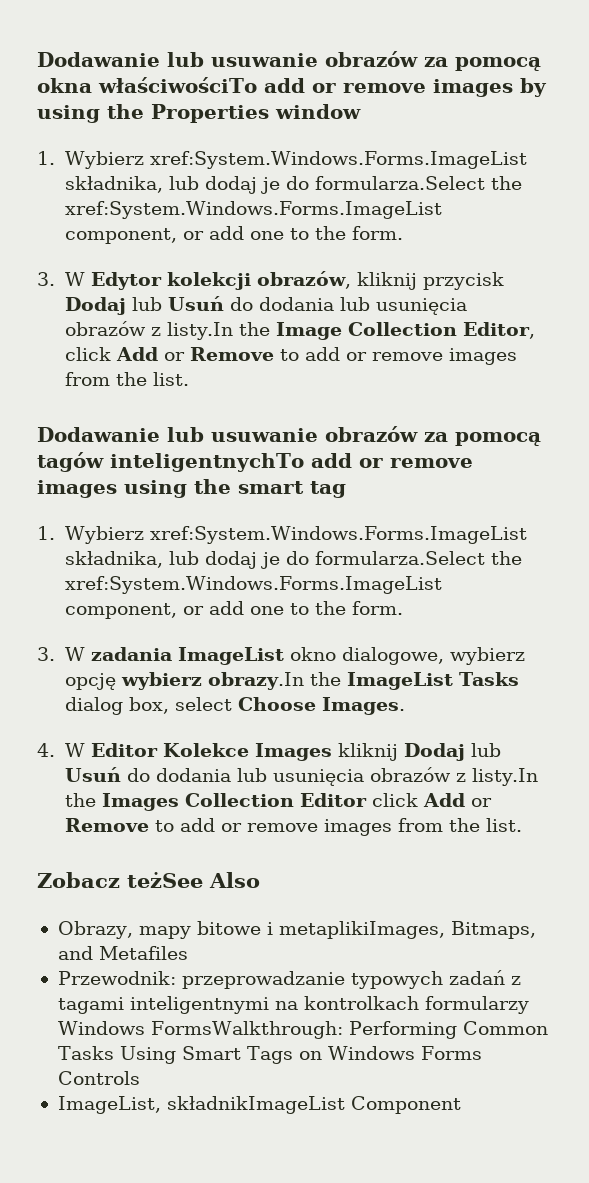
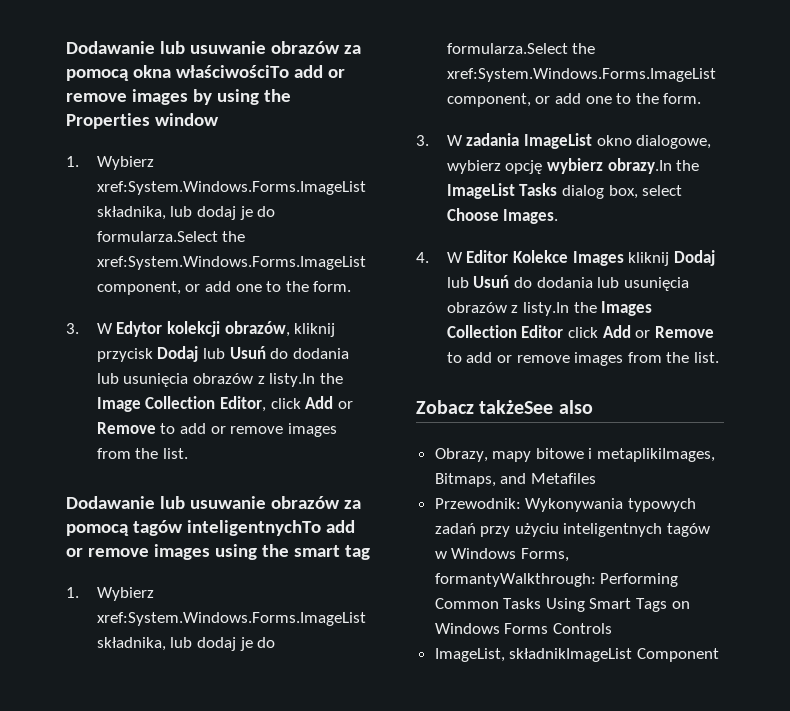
- Zobacz teżSee Also
+ Zobacz takżeSee also
- Przewodnik: przeprowadzanie typowych zadań z tagami inteligentnymi na kontrolkach formularzy Windows FormsWalkthrough: Performing Common Tasks Using Smart Tags on Windows Forms Controls
+ Przewodnik: Wykonywania typowych zadań przy użyciu inteligentnych tagów w Windows Forms, formantyWalkthrough: Performing Common Tasks Using Smart Tags on Windows Forms Controls

